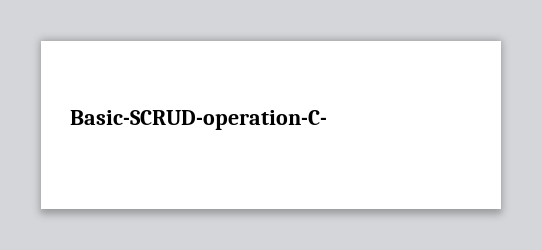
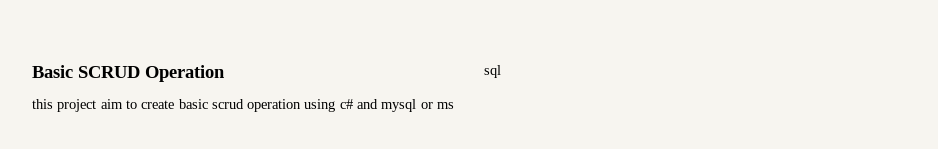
- Basic-SCRUD-operation-C-
+ Basic SCRUD Operation
+ this project aim to create basic scrud operation using c# and mysql or ms sql

